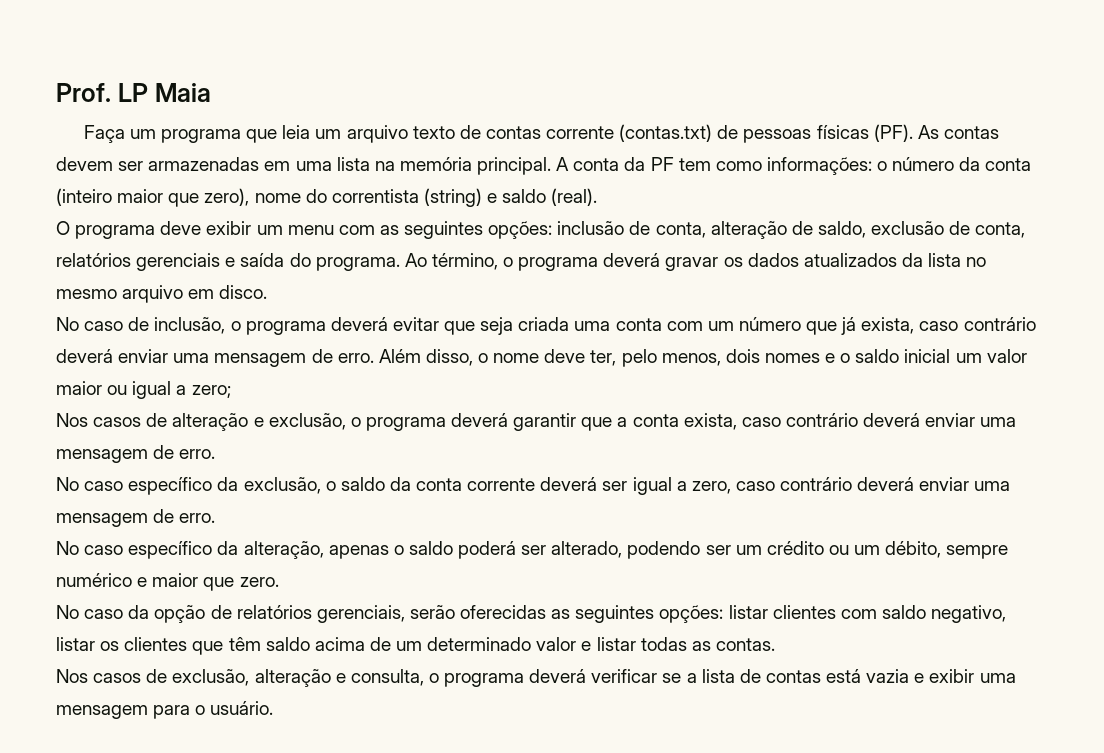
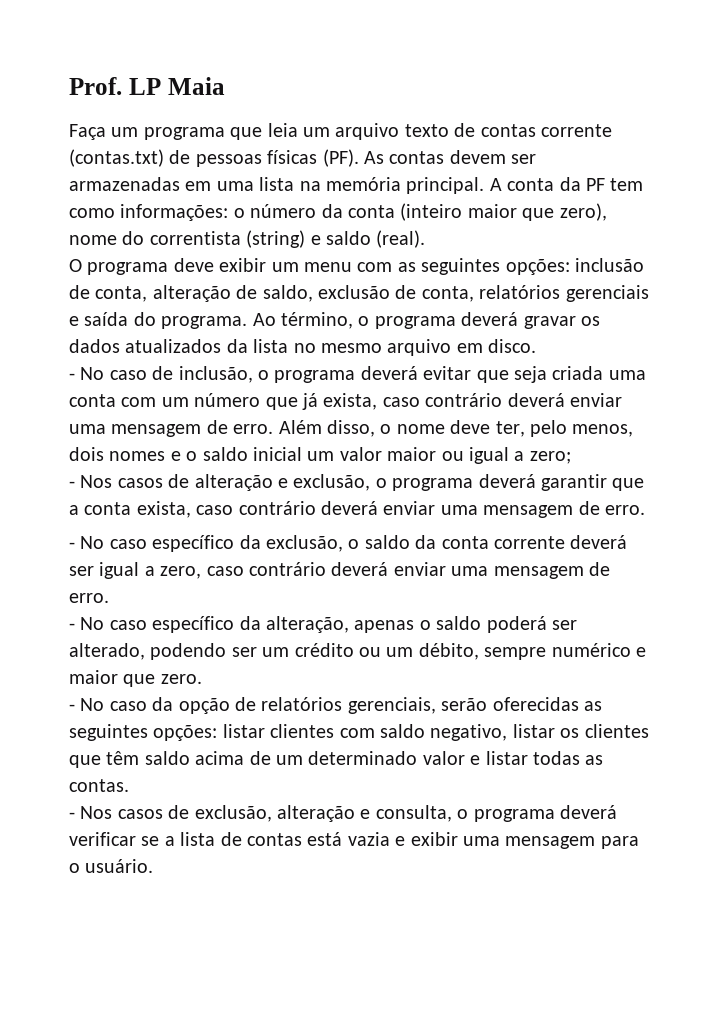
- No caso de inclusão, o programa deverá evitar que seja criada uma conta com um número que já exista, caso contrário deverá enviar uma mensagem de erro.
+ - No caso de inclusão, o programa deverá evitar que seja criada uma conta com um número que já exista, caso contrário deverá enviar uma mensagem de erro.
- Nos casos de alteração e exclusão, o programa deverá garantir que a conta exista, caso contrário deverá enviar uma mensagem de erro.
+ - Nos casos de alteração e exclusão, o programa deverá garantir que a conta exista, caso contrário deverá enviar uma mensagem de erro.
- No caso específico da exclusão, o saldo da conta corrente deverá ser igual a zero, caso contrário deverá enviar uma mensagem de erro.
+ - No caso específico da exclusão, o saldo da conta corrente deverá ser igual a zero, caso contrário deverá enviar uma mensagem de erro.
- No caso específico da alteração, apenas o saldo poderá ser alterado, podendo ser um crédito ou um débito, sempre numérico e maior que zero.
+ - No caso específico da alteração, apenas o saldo poderá ser alterado, podendo ser um crédito ou um débito, sempre numérico e maior que zero.
- No caso da opção de relatórios gerenciais, serão oferecidas as seguintes opções: listar clientes com saldo negativo, listar os clientes que têm saldo acima de um determinado valor e listar todas as contas.
+ - No caso da opção de relatórios gerenciais, serão oferecidas as seguintes opções: listar clientes com saldo negativo, listar os clientes que têm saldo acima de um determinado valor e listar todas as contas.
- Nos casos de exclusão, alteração e consulta, o programa deverá verificar se a lista de contas está vazia e exibir uma mensagem para o usuário.
+ - Nos casos de exclusão, alteração e consulta, o programa deverá verificar se a lista de contas está vazia e exibir uma mensagem para o usuário.

